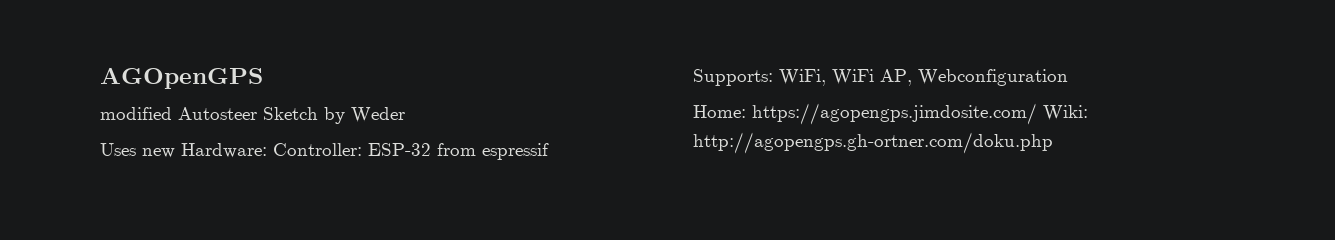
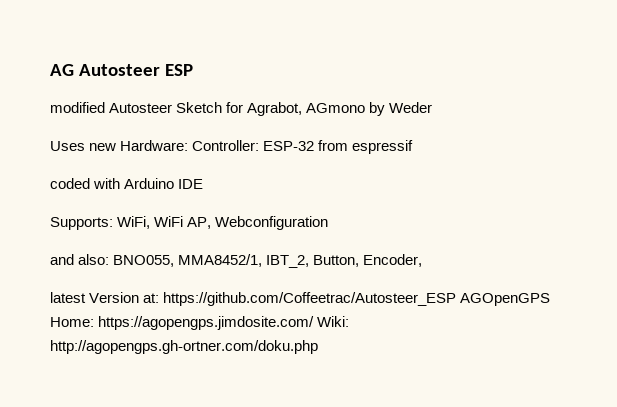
- AGOpenGPS
+ AG Autosteer ESP
- modified Autosteer Sketch by Weder
+ modified Autosteer Sketch for Agrabot, AGmono by Weder
+ coded with Arduino IDE
- Home: https://agopengps.jimdosite.com/ Wiki: http://agopengps.gh-ortner.com/doku.php
+ and also: BNO055, MMA8452/1, IBT_2, Button, Encoder,
+ latest Version at: https://github.com/Coffeetrac/Autosteer_ESP AGOpenGPS Home: https://agopengps.jimdosite.com/ Wiki: http://agopengps.gh-ortner.com/doku.php

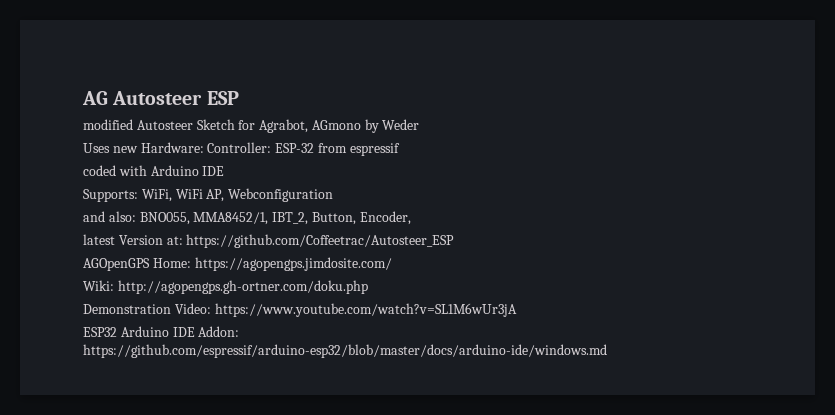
- latest Version at: https://github.com/Coffeetrac/Autosteer_ESP AGOpenGPS Home: https://agopengps.jimdosite.com/ Wiki: http://agopengps.gh-ortner.com/doku.php
+ latest Version at: https://github.com/Coffeetrac/Autosteer_ESP
+ AGOpenGPS Home: https://agopengps.jimdosite.com/
+ Wiki: http://agopengps.gh-ortner.com/doku.php
+ Demonstration Video: https://www.youtube.com/watch?v=SL1M6wUr3jA
+ ESP32 Arduino IDE Addon: https://github.com/espressif/arduino-esp32/blob/master/docs/arduino-ide/windows.md

